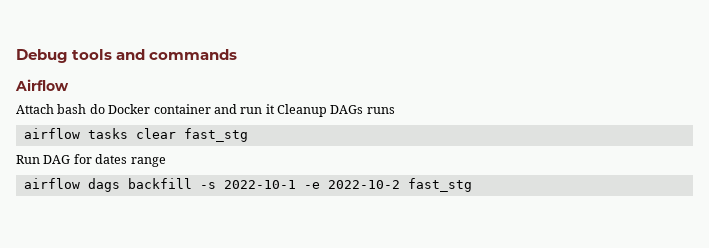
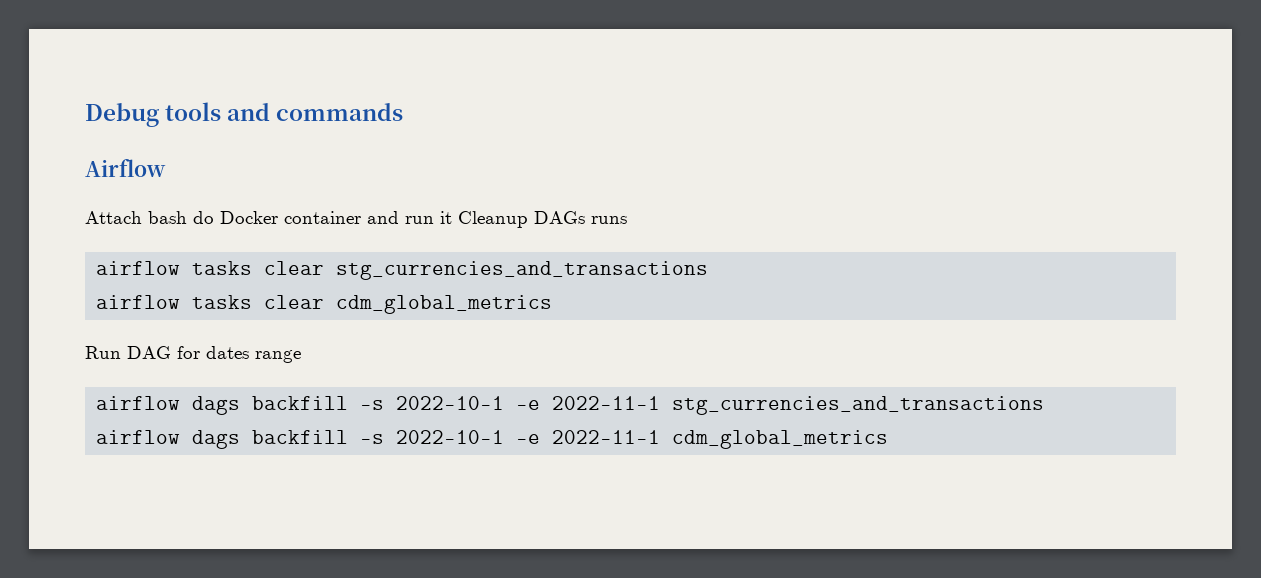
- airflow tasks clear fast_stg
+ airflow tasks clear stg_currencies_and_transactions
+ airflow tasks clear cdm_global_metrics
- airflow dags backfill -s 2022-10-1 -e 2022-10-2 fast_stg
+ airflow dags backfill -s 2022-10-1 -e 2022-11-1 stg_currencies_and_transactions
+ airflow dags backfill -s 2022-10-1 -e 2022-11-1 cdm_global_metrics

